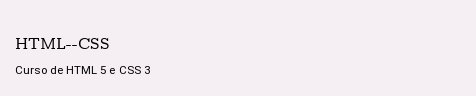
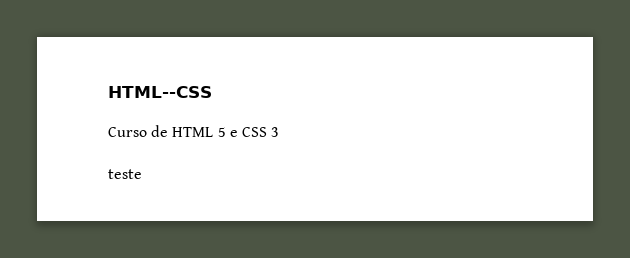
+ teste

